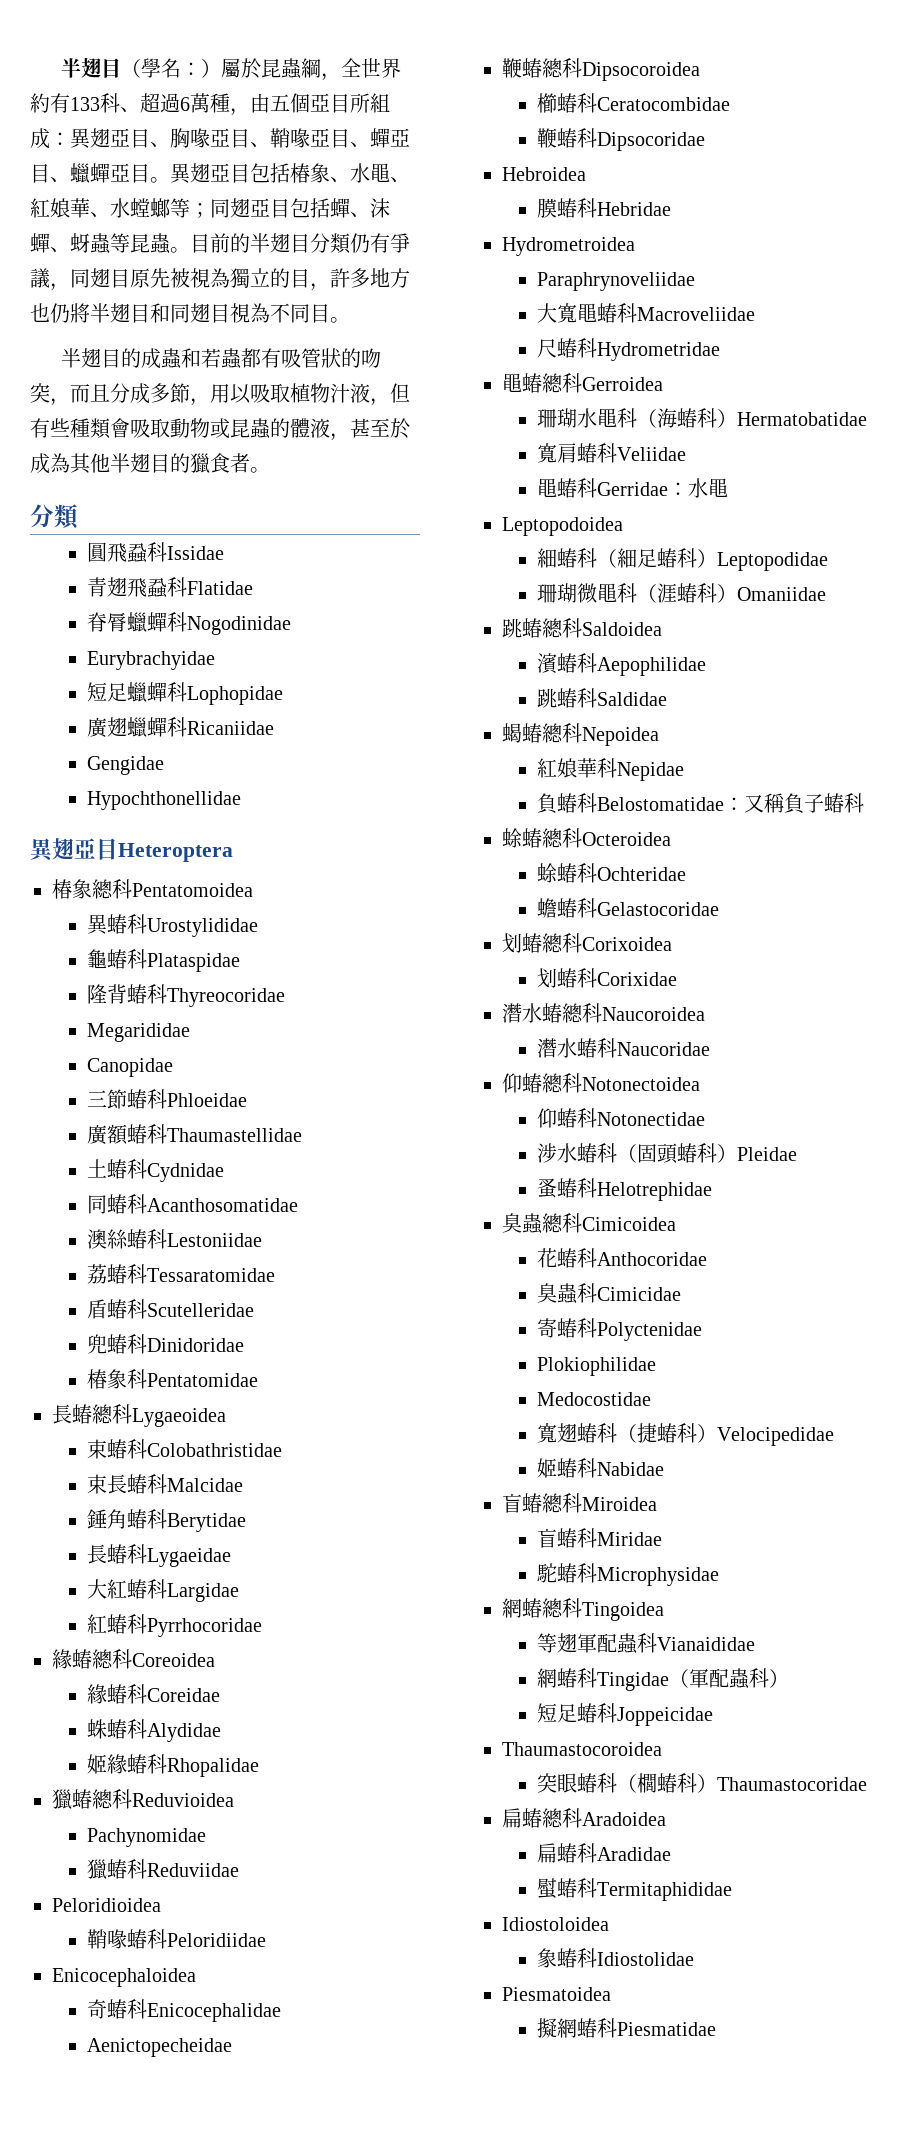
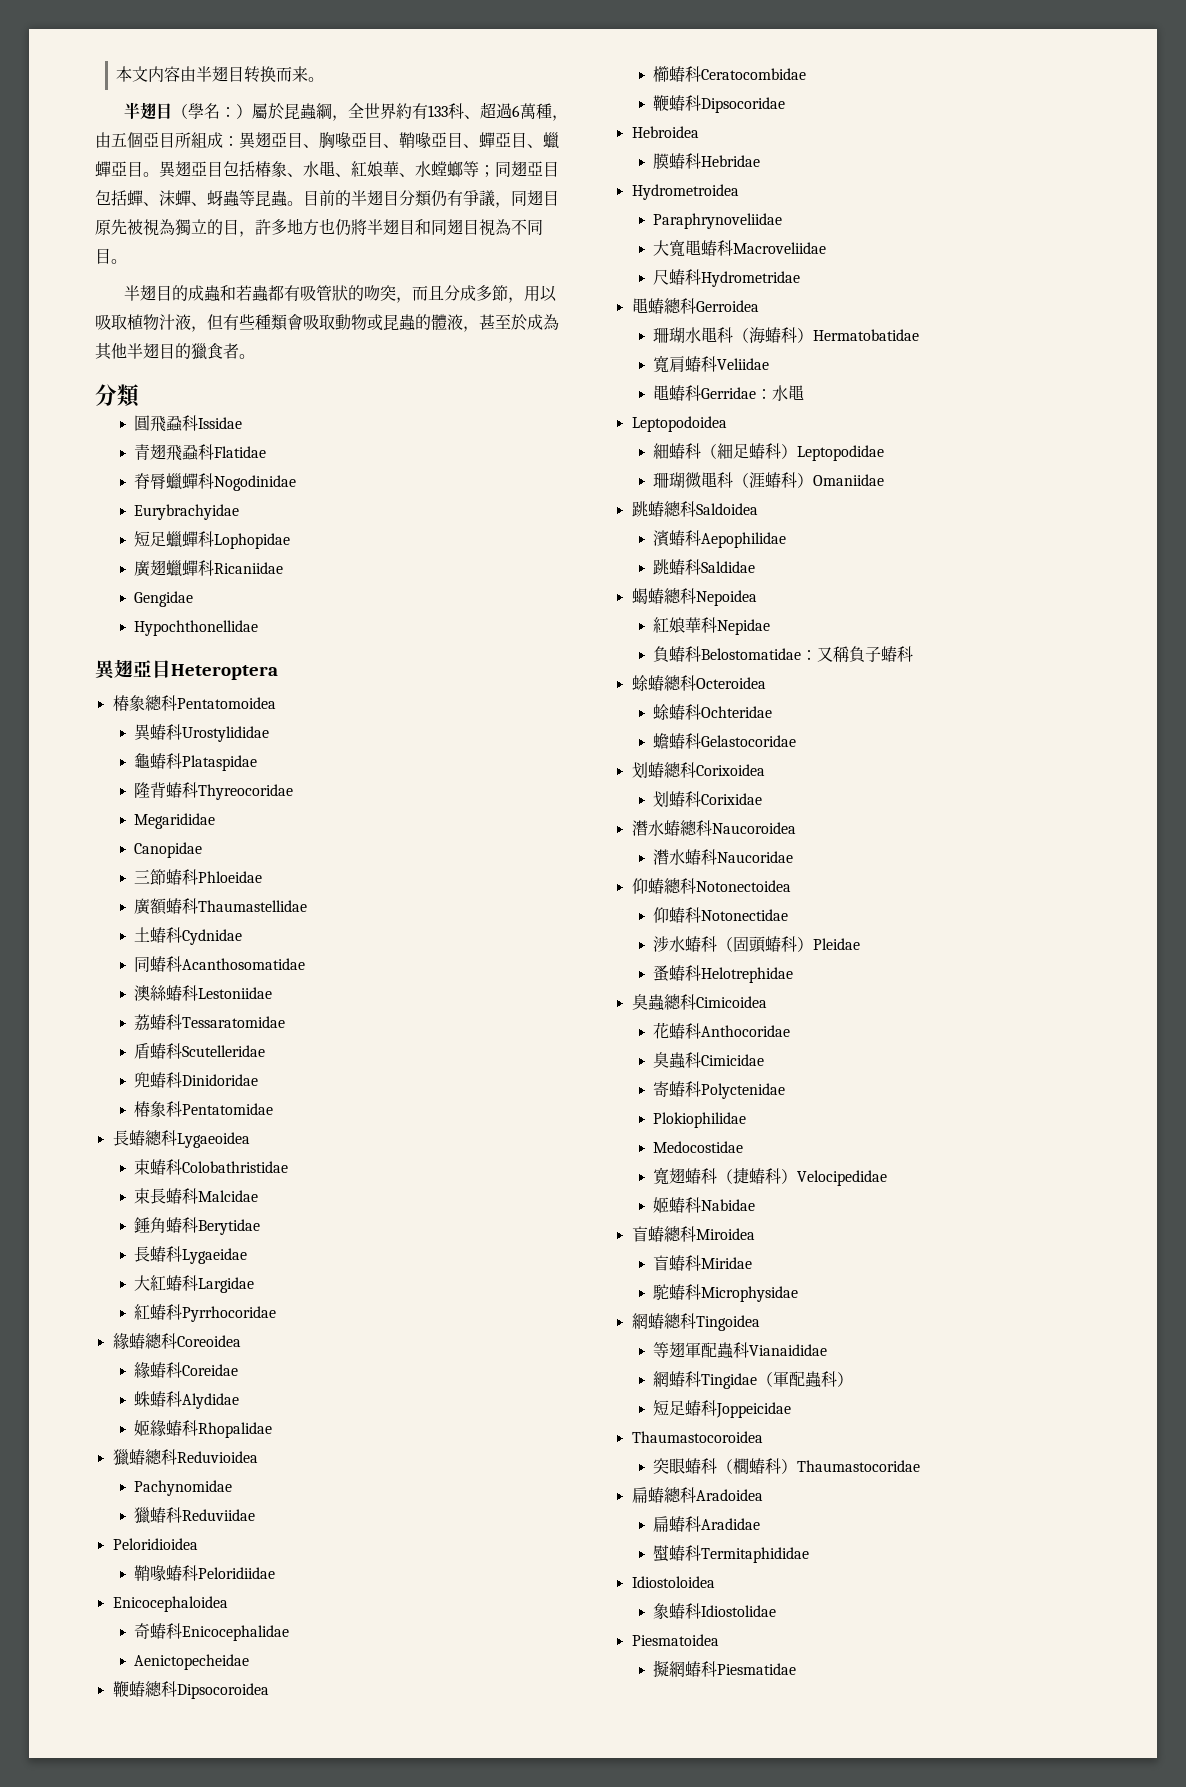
+ 本文内容由半翅目转换而来。

